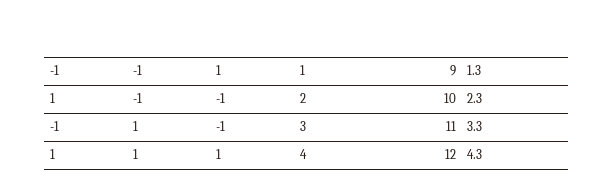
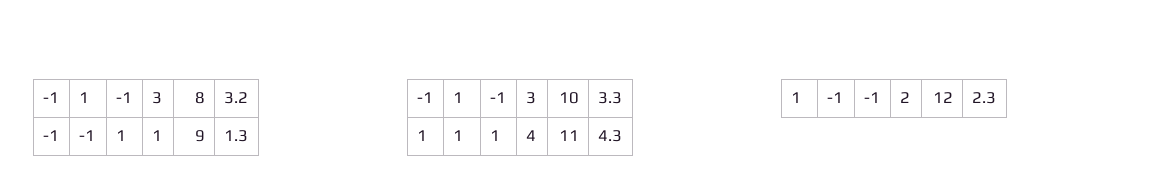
+ -1 | 1 | -1 | 3 | 8 | 3.2
- 1 | -1 | -1 | 2 | 10 | 2.3
- -1 | 1 | -1 | 3 | 11 | 3.3
+ -1 | 1 | -1 | 3 | 10 | 3.3
- 1 | 1 | 1 | 4 | 12 | 4.3
+ 1 | 1 | 1 | 4 | 11 | 4.3
+ 1 | -1 | -1 | 2 | 12 | 2.3

